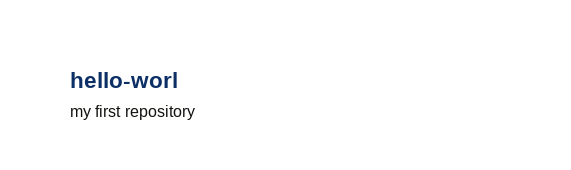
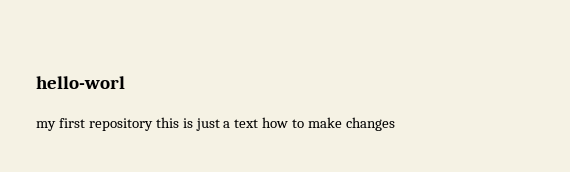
- my first repository
+ my first repository this is just a text how to make changes

